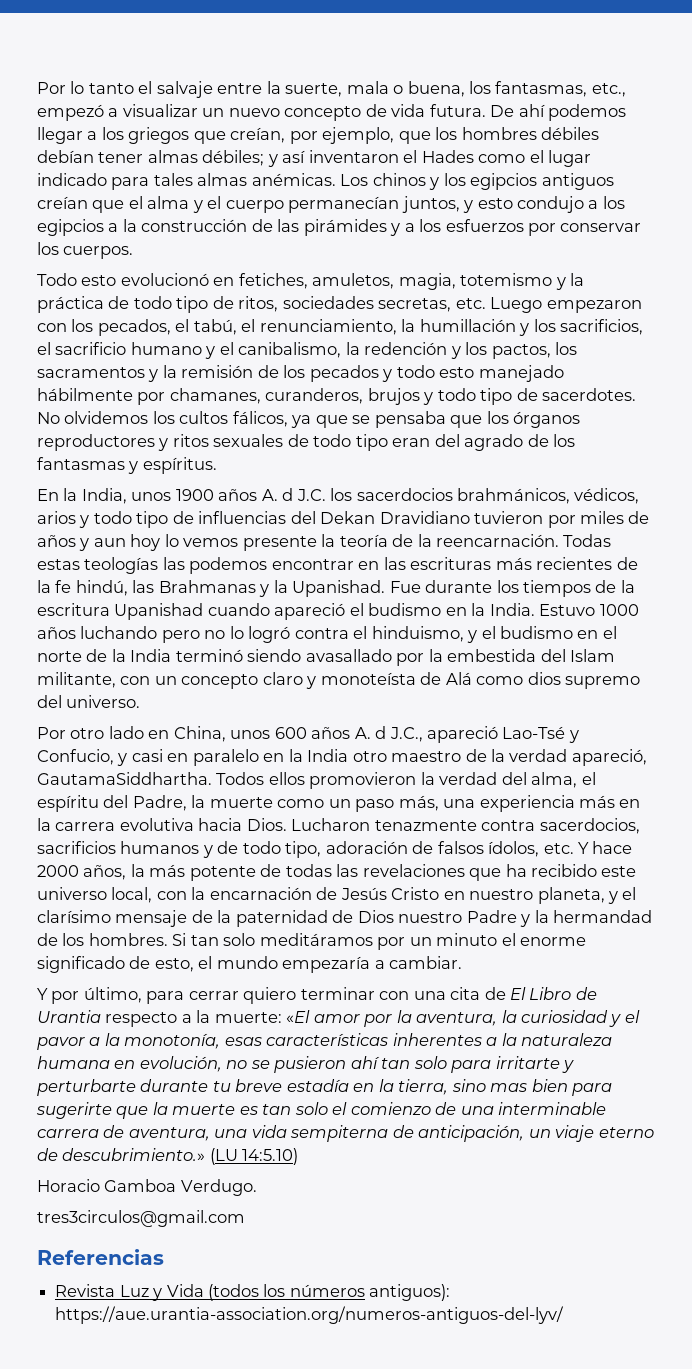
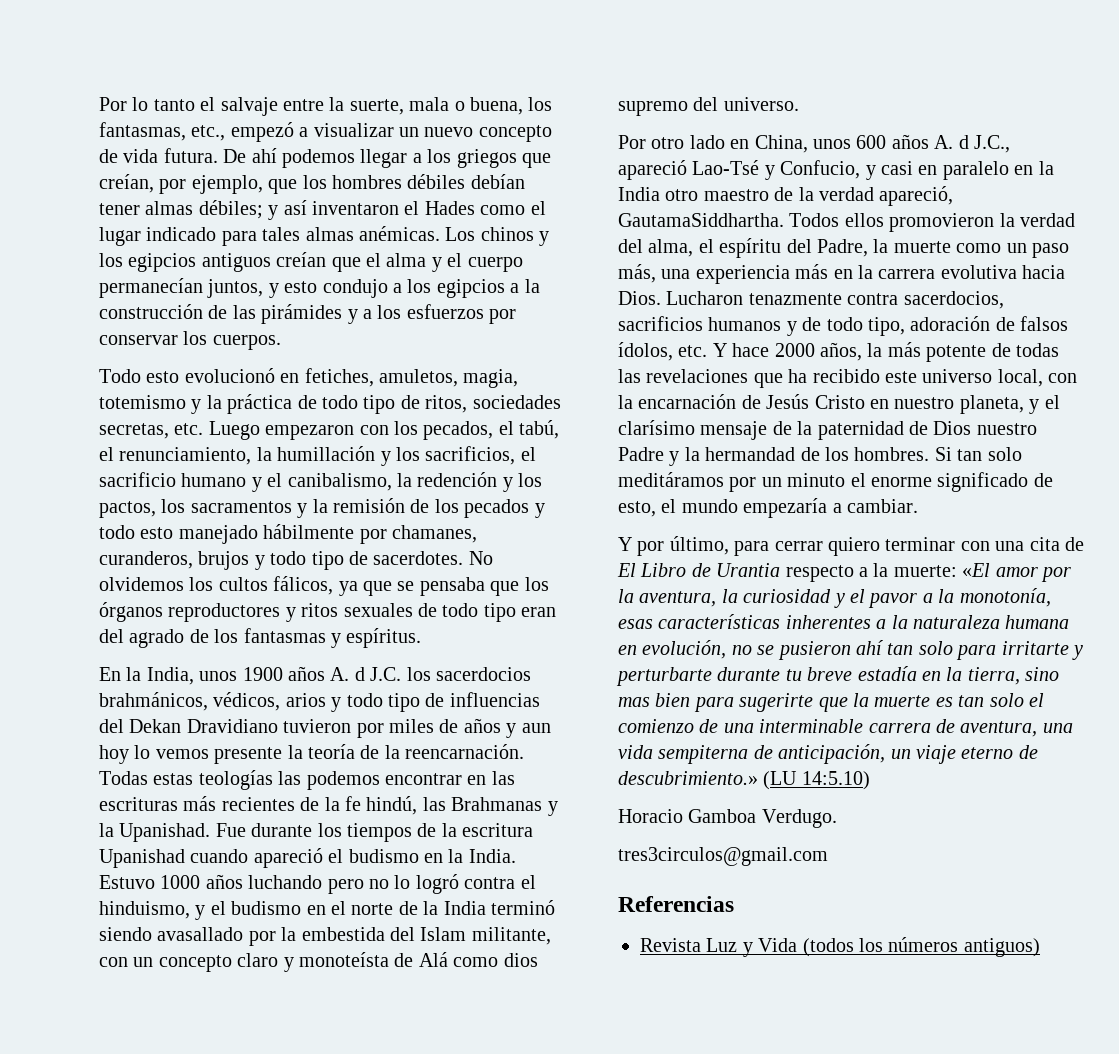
- Revista Luz y Vida (todos los números antiguos): https://aue.urantia-association.org/numeros-antiguos-del-lyv/
+ Revista Luz y Vida (todos los números antiguos)

